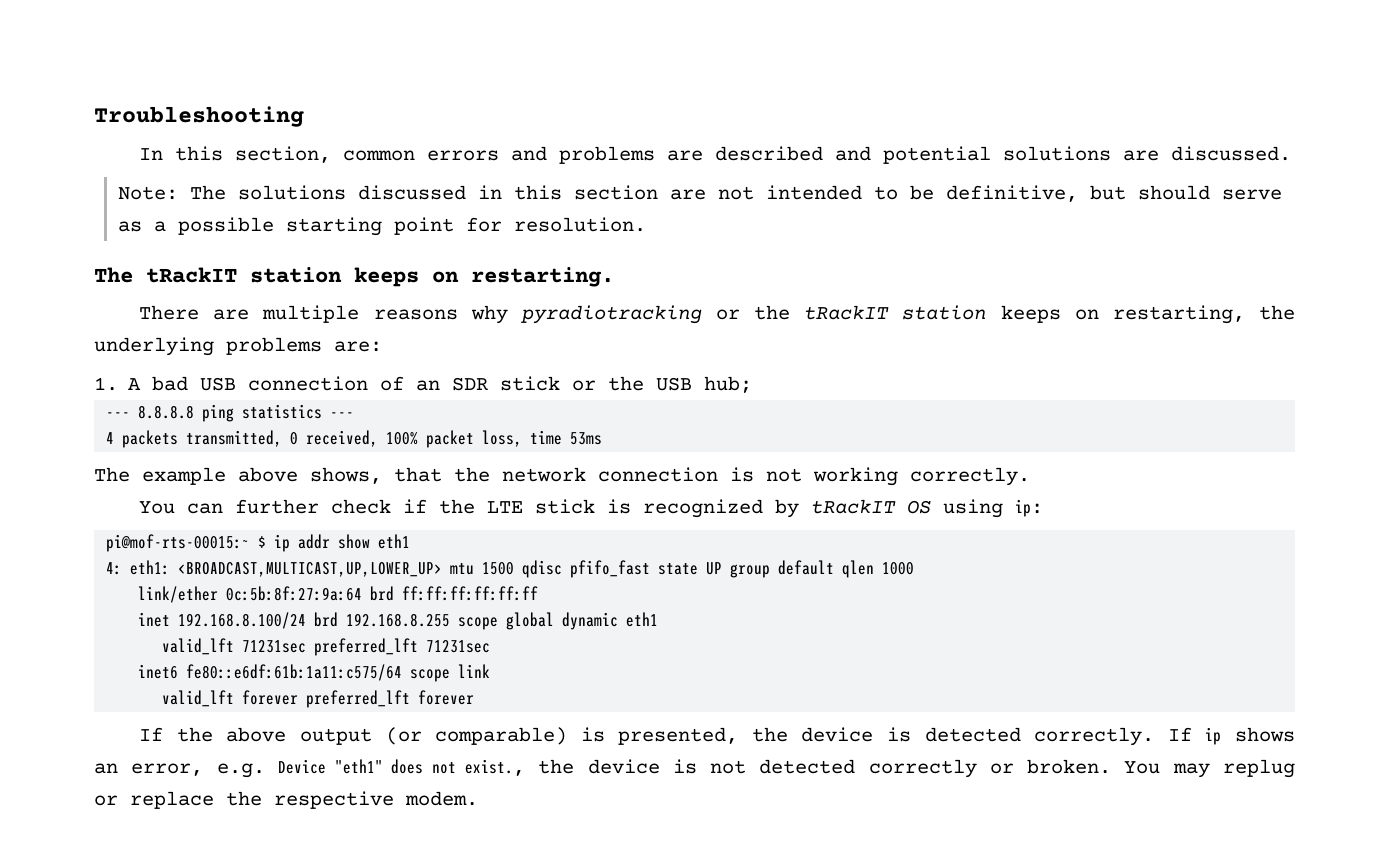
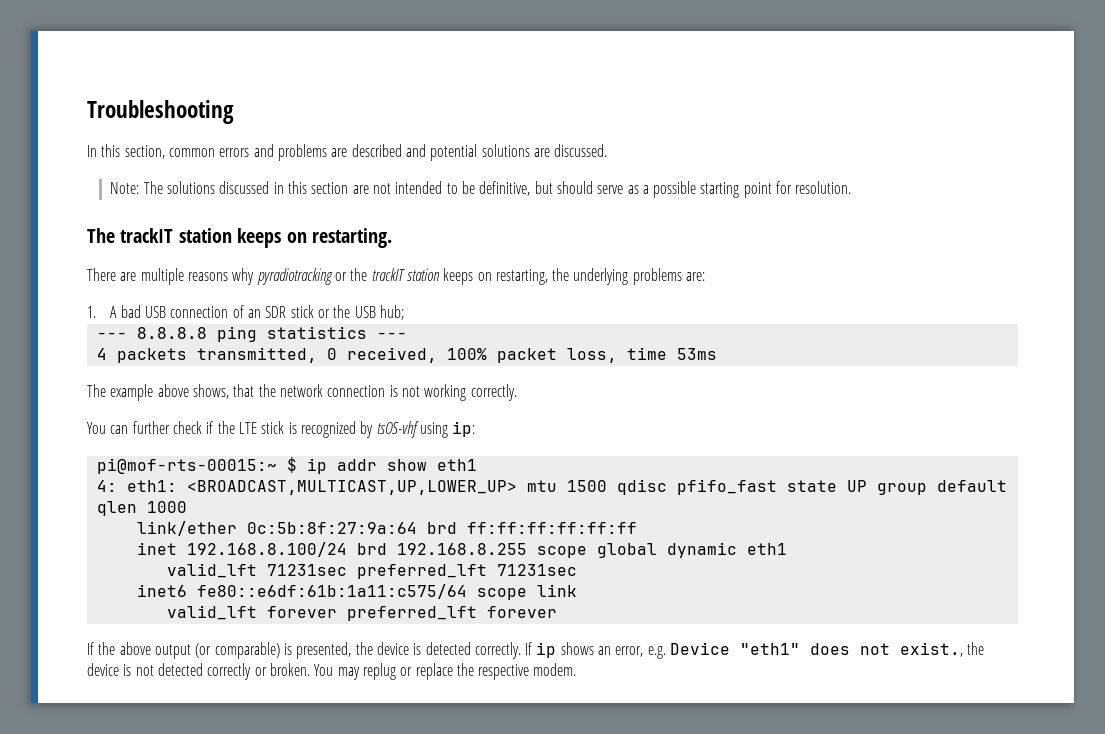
- The tRackIT station keeps on restarting.
+ The trackIT station keeps on restarting.
- There are multiple reasons why pyradiotracking or the tRackIT station keeps on restarting, the underlying problems are:
+ There are multiple reasons why pyradiotracking or the trackIT station keeps on restarting, the underlying problems are:
- You can further check if the LTE stick is recognized by tRackIT OS using ip:
+ You can further check if the LTE stick is recognized by tsOS-vhf using ip:

